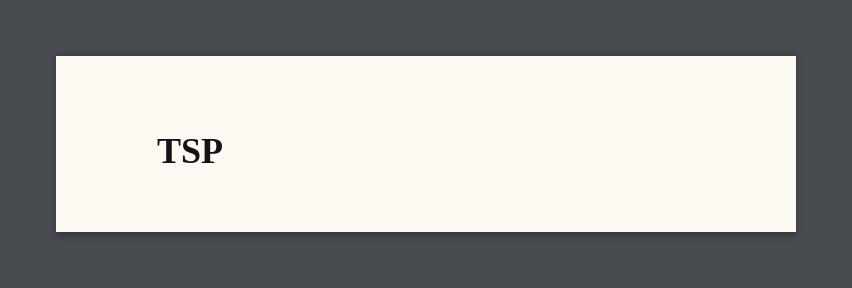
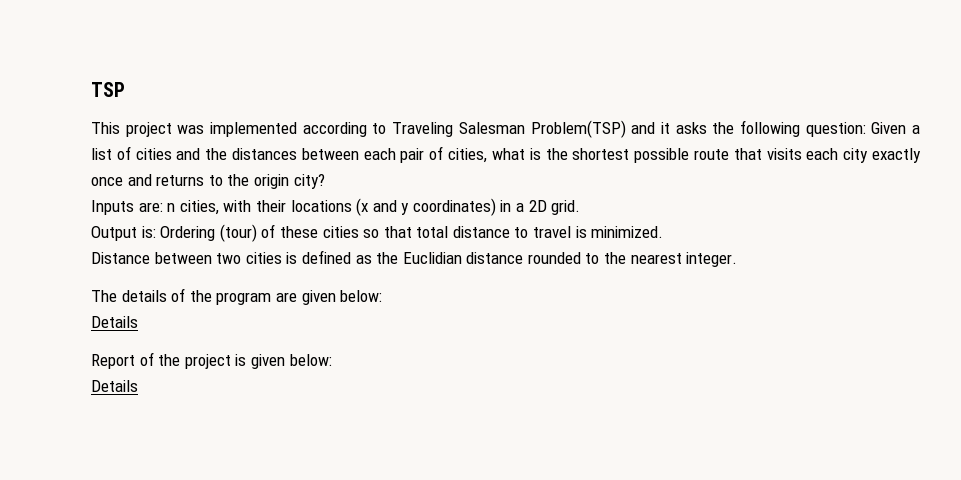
+ This project was implemented according to Traveling Salesman Problem(TSP) and it asks the following question: Given a list of cities and the distances between each pair of cities, what is the shortest possible route that visits each city exactly once and returns to the origin city?
+ Inputs are: n cities, with their locations (x and y coordinates) in a 2D grid.
+ Output is: Ordering (tour) of these cities so that total distance to travel is minimized.
+ Distance between two cities is defined as the Euclidian distance rounded to the nearest integer.
+ The details of the program are given below:
+ Details
+ Report of the project is given below:
+ Details

